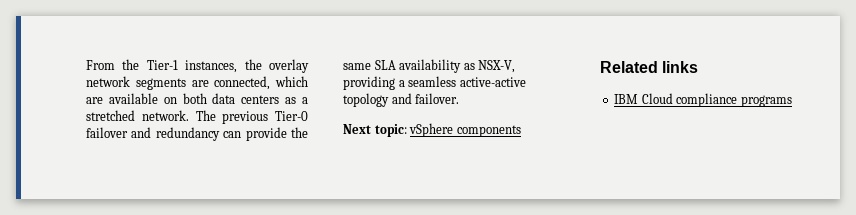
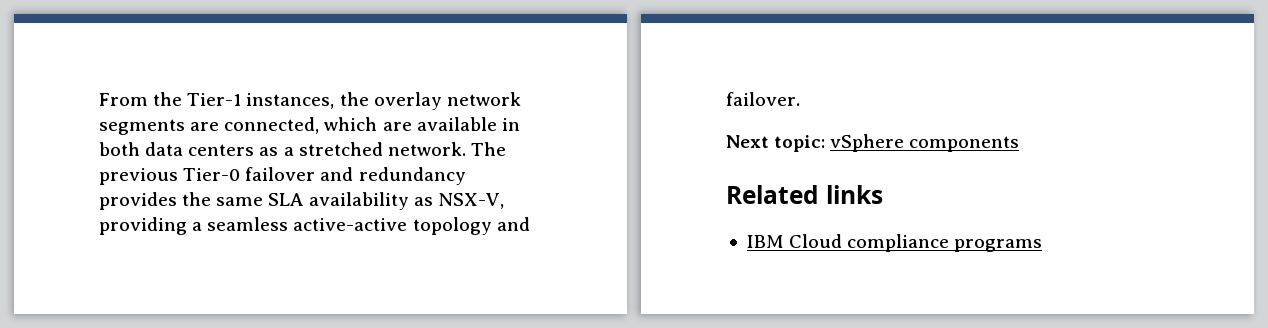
- From the Tier-1 instances, the overlay network segments are connected, which are available on both data centers as a stretched network.
+ From the Tier-1 instances, the overlay network segments are connected, which are available in both data centers as a stretched network.
- The previous Tier-0 failover and redundancy can provide the same SLA availability as NSX-V, providing a seamless active-active topology and failover.
+ The previous Tier-0 failover and redundancy provides the same SLA availability as NSX-V, providing a seamless active-active topology and failover.

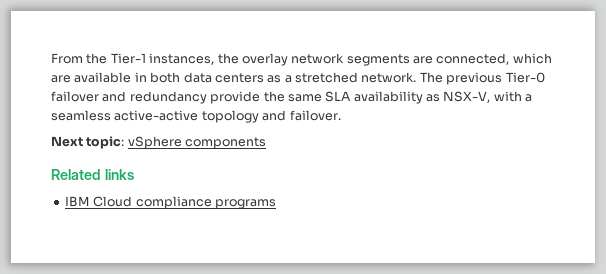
- The previous Tier-0 failover and redundancy provides the same SLA availability as NSX-V, providing a seamless active-active topology and failover.
+ The previous Tier-0 failover and redundancy provide the same SLA availability as NSX-V, with a seamless active-active topology and failover.

